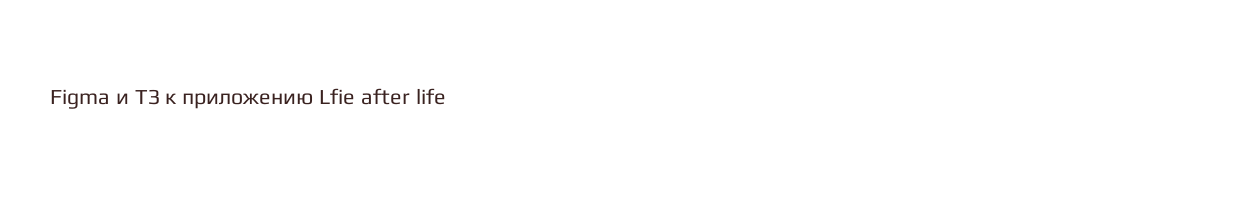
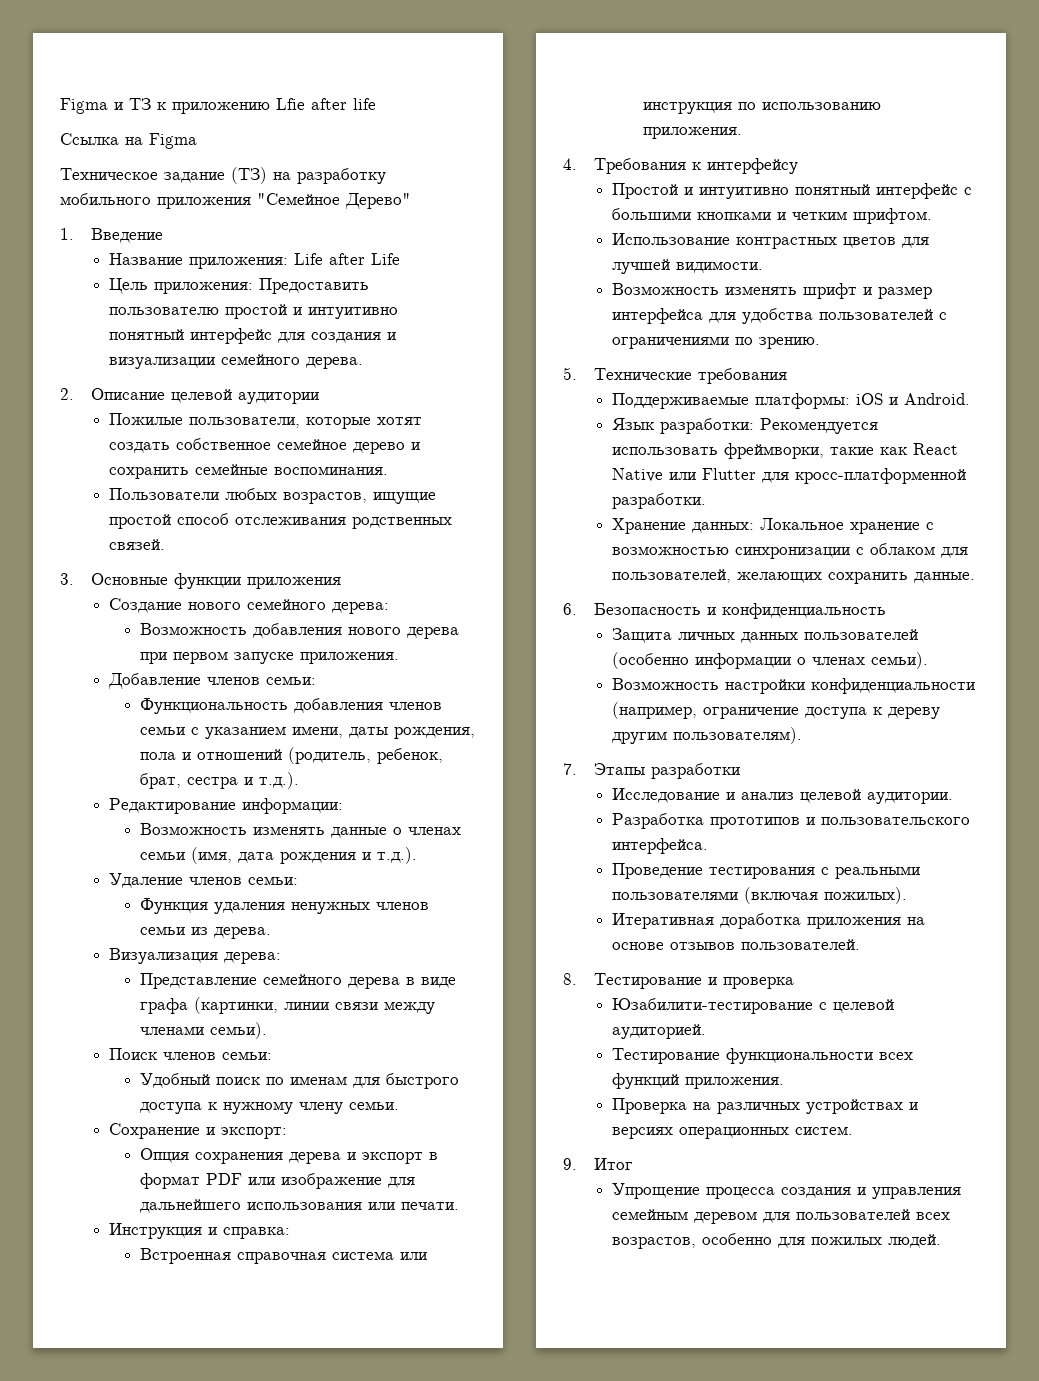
+ Ссылка на Figma
+ Техническое задание (ТЗ) на разработку мобильного приложения "Семейное Дерево"
+ 1. Введение
+ Название приложения: Life after Life
+ Цель приложения: Предоставить пользователю простой и интуитивно понятный интерфейс для создания и визуализации семейного дерева.
+ 2. Описание целевой аудитории
+ Пожилые пользователи, которые хотят создать собственное семейное дерево и сохранить семейные воспоминания.
+ Пользователи любых возрастов, ищущие простой способ отслеживания родственных связей.
+ 3. Основные функции приложения
+ Создание нового семейного дерева:
+ Возможность добавления нового дерева при первом запуске приложения.
+ Добавление членов семьи:
+ Функциональность добавления членов семьи с указанием имени, даты рождения, пола и отношений (родитель, ребенок, брат, сестра и т.д.).
+ Редактирование информации:
+ Возможность изменять данные о членах семьи (имя, дата рождения и т.д.).
+ Удаление членов семьи:
+ Функция удаления ненужных членов семьи из дерева.
+ Визуализация дерева:
+ Представление семейного дерева в виде графа (картинки, линии связи между членами семьи).
+ Поиск членов семьи:
+ Удобный поиск по именам для быстрого доступа к нужному члену семьи.
+ Сохранение и экспорт:
+ Опция сохранения дерева и экспорт в формат PDF или изображение для дальнейшего использования или печати.
+ Инструкция и справка:
+ Встроенная справочная система или инструкция по использованию приложения.
+ 4. Требования к интерфейсу
+ Простой и интуитивно понятный интерфейс с большими кнопками и четким шрифтом.
+ Использование контрастных цветов для лучшей видимости.
+ Возможность изменять шрифт и размер интерфейса для удобства пользователей с ограничениями по зрению.
+ 5. Технические требования
+ Поддерживаемые платформы: iOS и Android.
+ Язык разработки: Рекомендуется использовать фреймворки, такие как React Native или Flutter для кросс-платформенной разработки.
+ Хранение данных: Локальное хранение с возможностью синхронизации с облаком для пользователей, желающих сохранить данные.
+ 6. Безопасность и конфиденциальность
+ Защита личных данных пользователей (особенно информации о членах семьи).
+ Возможность настройки конфиденциальности (например, ограничение доступа к дереву другим пользователям).
+ 7. Этапы разработки
+ Исследование и анализ целевой аудитории.
+ Разработка прототипов и пользовательского интерфейса.
+ Проведение тестирования с реальными пользователями (включая пожилых).
+ Итеративная доработка приложения на основе отзывов пользователей.
+ 8. Тестирование и проверка
+ Юзабилити-тестирование с целевой аудиторией.
+ Тестирование функциональности всех функций приложения.
+ Проверка на различных устройствах и версиях операционных систем.
+ 9. Итог
+ Упрощение процесса создания и управления семейным деревом для пользователей всех возрастов, особенно для пожилых людей.

